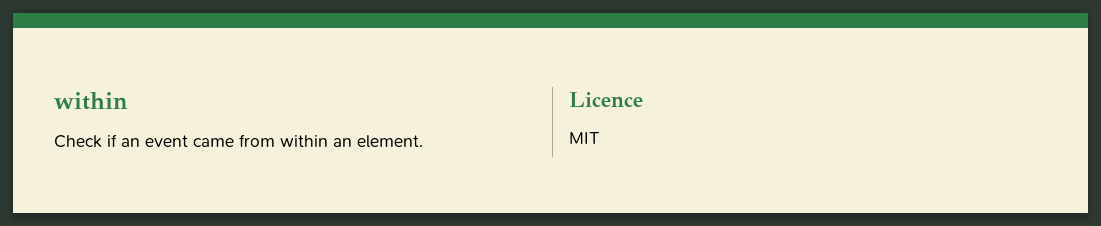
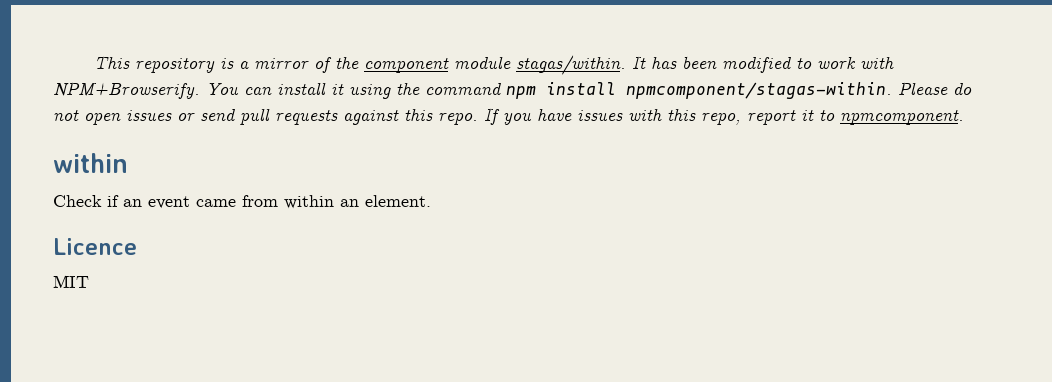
+ This repository is a mirror of the component module stagas/within. It has been modified to work with NPM+Browserify. You can install it using the command npm install npmcomponent/stagas-within. Please do not open issues or send pull requests against this repo. If you have issues with this repo, report it to npmcomponent.

